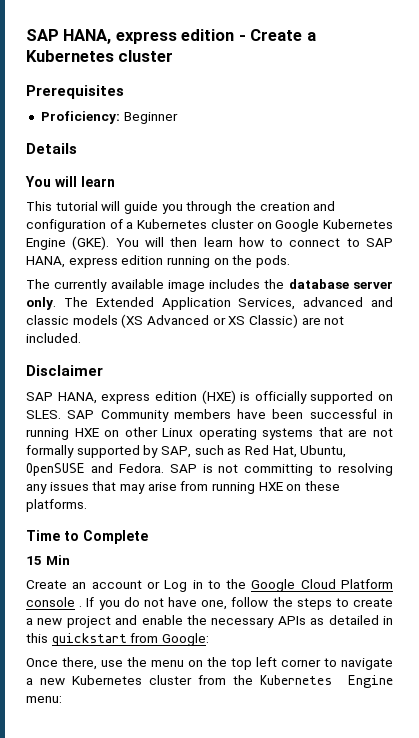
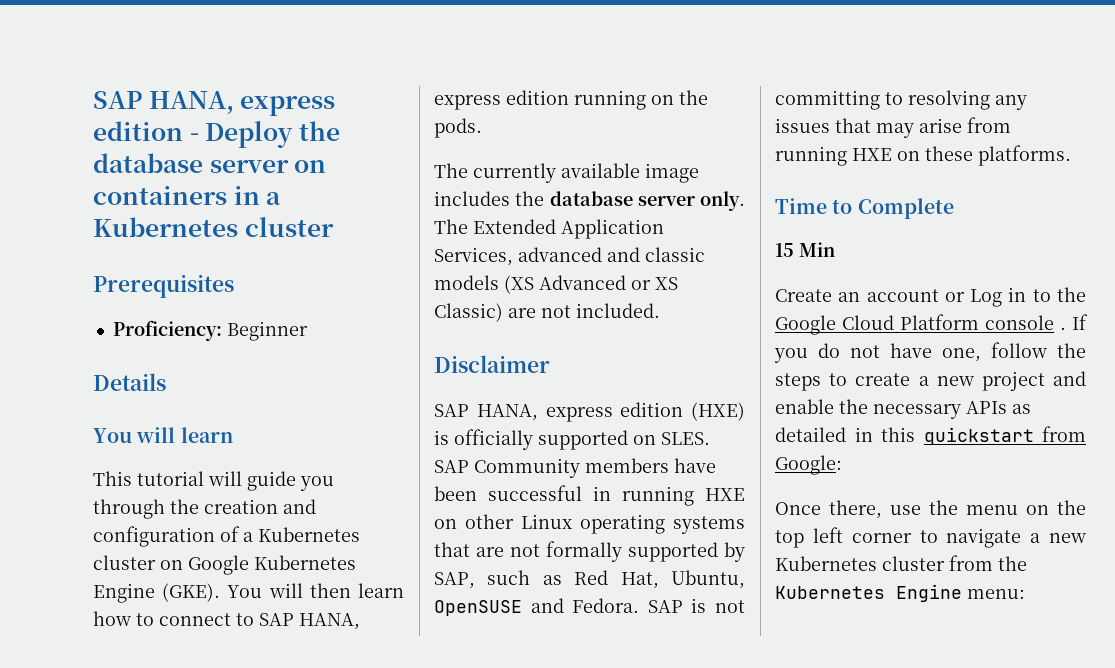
- SAP HANA, express edition - Create a Kubernetes cluster
+ SAP HANA, express edition - Deploy the database server on containers in a Kubernetes cluster

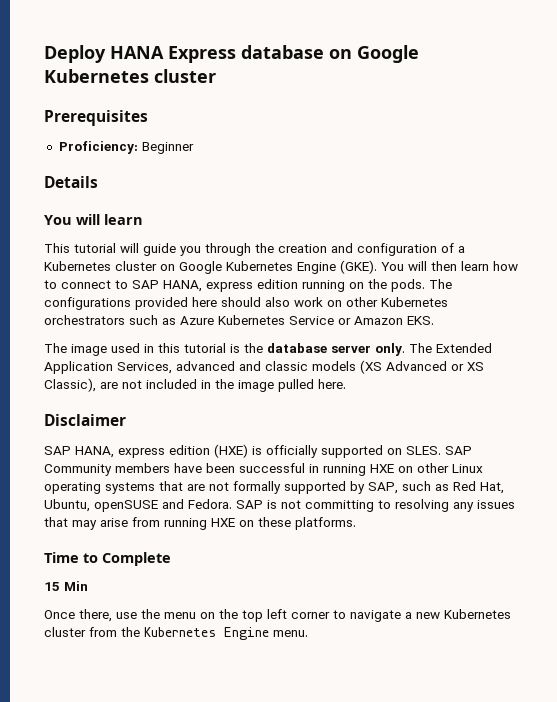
- SAP HANA, express edition - Deploy the database server on containers in a Kubernetes cluster
+ Deploy HANA Express database on Google Kubernetes cluster
- You will then learn how to connect to SAP HANA, express edition running on the pods.
- The currently available image includes the database server only.
+ You will then learn how to connect to SAP HANA, express edition running on the pods. The configurations provided here should also work on other Kubernetes orchestrators such as Azure Kubernetes Service or Amazon EKS.
+ The image used in this tutorial is the database server only.
- The Extended Application Services, advanced and classic models (XS Advanced or XS Classic) are not included.
+ The Extended Application Services, advanced and classic models (XS Advanced or XS Classic), are not included in the image pulled here.
- SAP Community members have been successful in running HXE on other Linux operating systems that are not formally supported by SAP, such as Red Hat, Ubuntu, OpenSUSE and Fedora.
+ SAP Community members have been successful in running HXE on other Linux operating systems that are not formally supported by SAP, such as Red Hat, Ubuntu, openSUSE and Fedora.
- Create an account or Log in to the Google Cloud Platform console . If you do not have one, follow the steps to create a new project and enable the necessary APIs as detailed in this quickstart from Google:
- Once there, use the menu on the top left corner to navigate a new Kubernetes cluster from the Kubernetes Engine menu:
+ Once there, use the menu on the top left corner to navigate a new Kubernetes cluster from the Kubernetes Engine menu.

